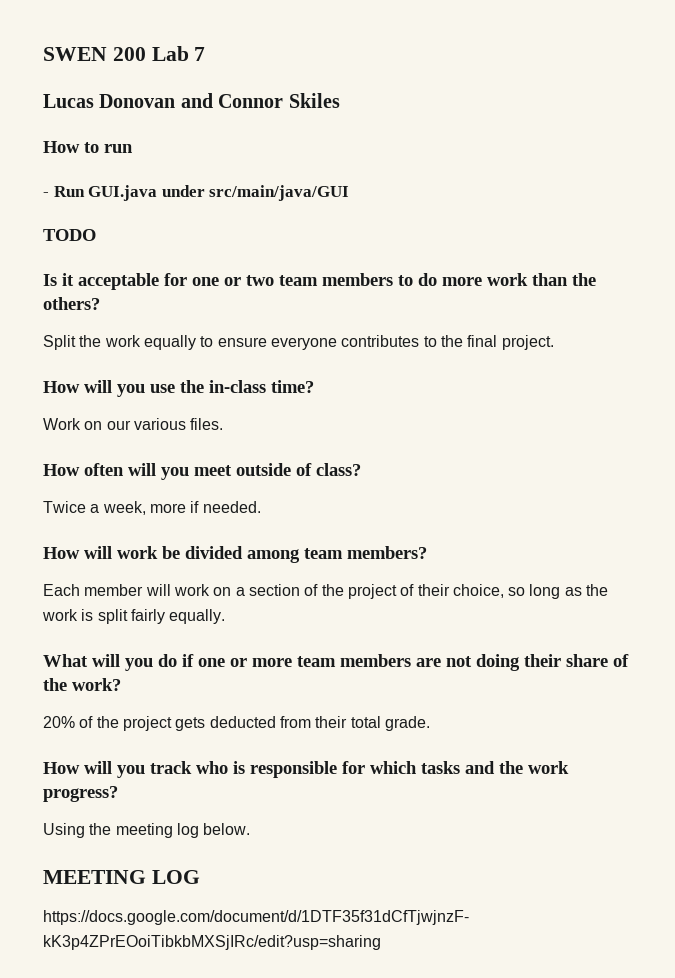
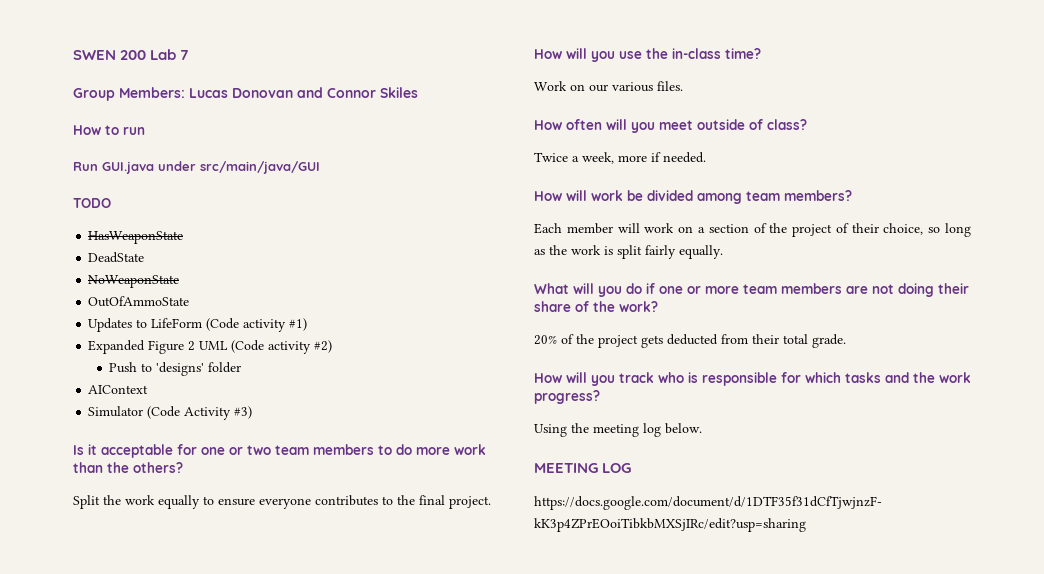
- Lucas Donovan and Connor Skiles
+ Group Members: Lucas Donovan and Connor Skiles
- - Run GUI.java under src/main/java/GUI
+ Run GUI.java under src/main/java/GUI
+ HasWeaponState
+ DeadState
+ NoWeaponState
+ OutOfAmmoState
+ Updates to LifeForm (Code activity #1)
+ Expanded Figure 2 UML (Code activity #2)
+ Push to 'designs' folder
+ AIContext
+ Simulator (Code Activity #3)

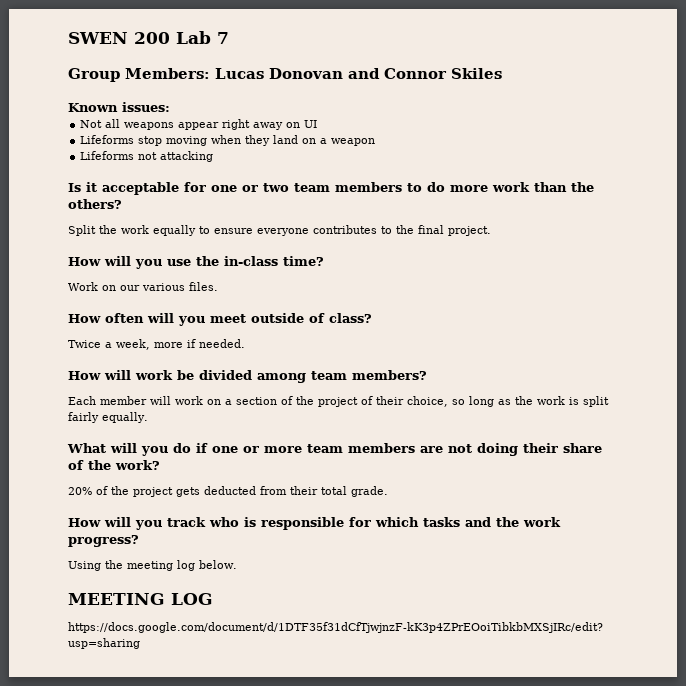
- How to run
- Run GUI.java under src/main/java/GUI
- TODO
- HasWeaponState
- DeadState
- NoWeaponState
- OutOfAmmoState
- Updates to LifeForm (Code activity #1)
- Expanded Figure 2 UML (Code activity #2)
- Push to 'designs' folder
- AIContext
- Simulator (Code Activity #3)
+ Known issues:
+ Not all weapons appear right away on UI
+ Lifeforms stop moving when they land on a weapon
+ Lifeforms not attacking

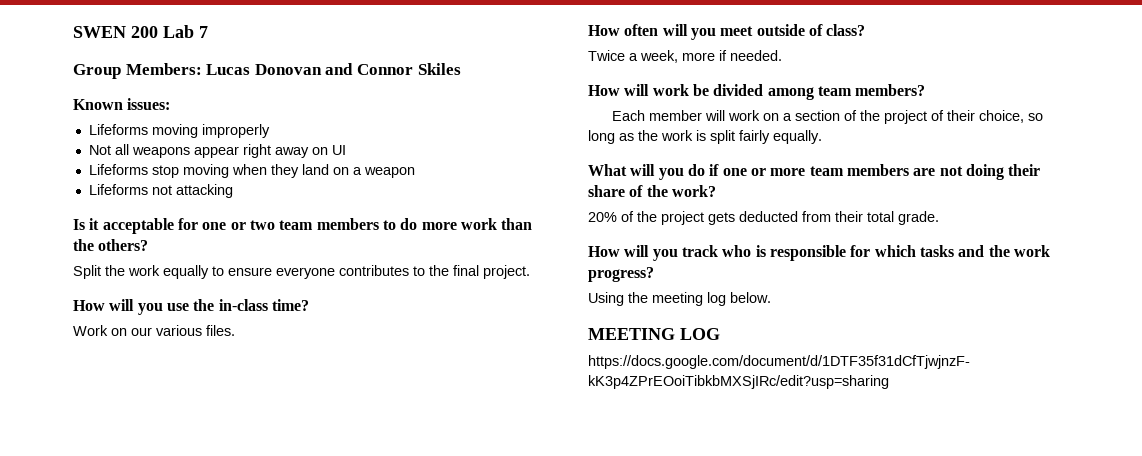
+ Lifeforms moving improperly

